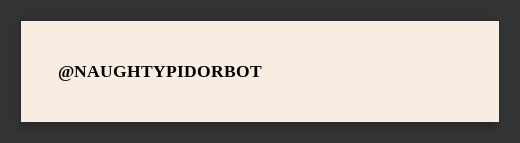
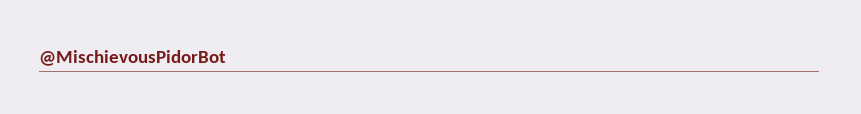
- @NAUGHTYPIDORBOT
+ @MischievousPidorBot

